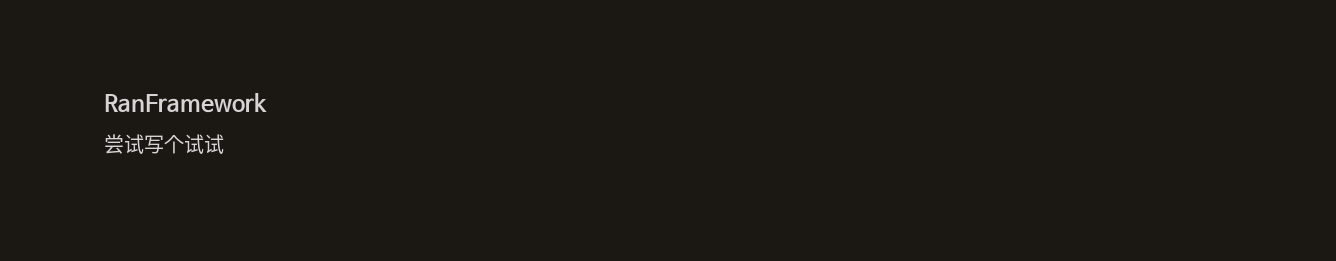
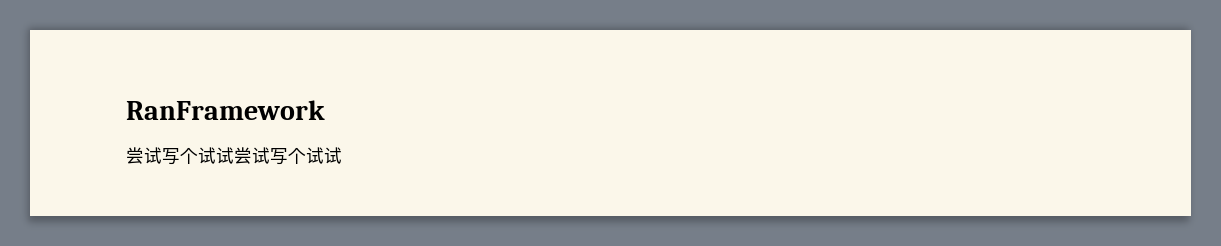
- 尝试写个试试
+ 尝试写个试试尝试写个试试

